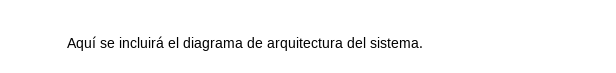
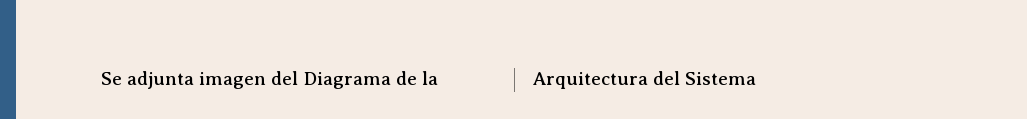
- Aquí se incluirá el diagrama de arquitectura del sistema.
+ Se adjunta imagen del Diagrama de la Arquitectura del Sistema

